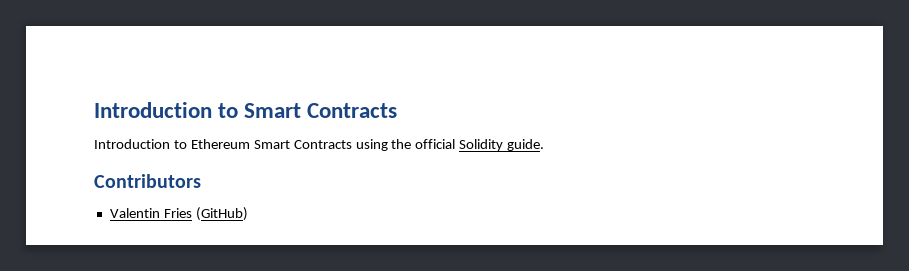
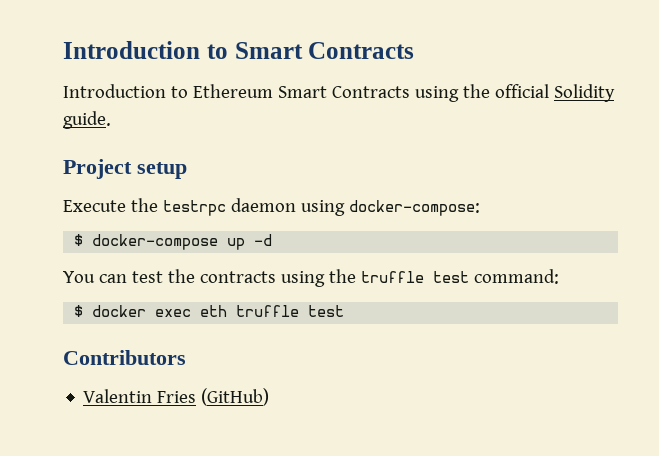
+ Project setup
+ Execute the testrpc daemon using docker-compose:
+ $ docker-compose up -d
+ You can test the contracts using the truffle test command:
+ $ docker exec eth truffle test

